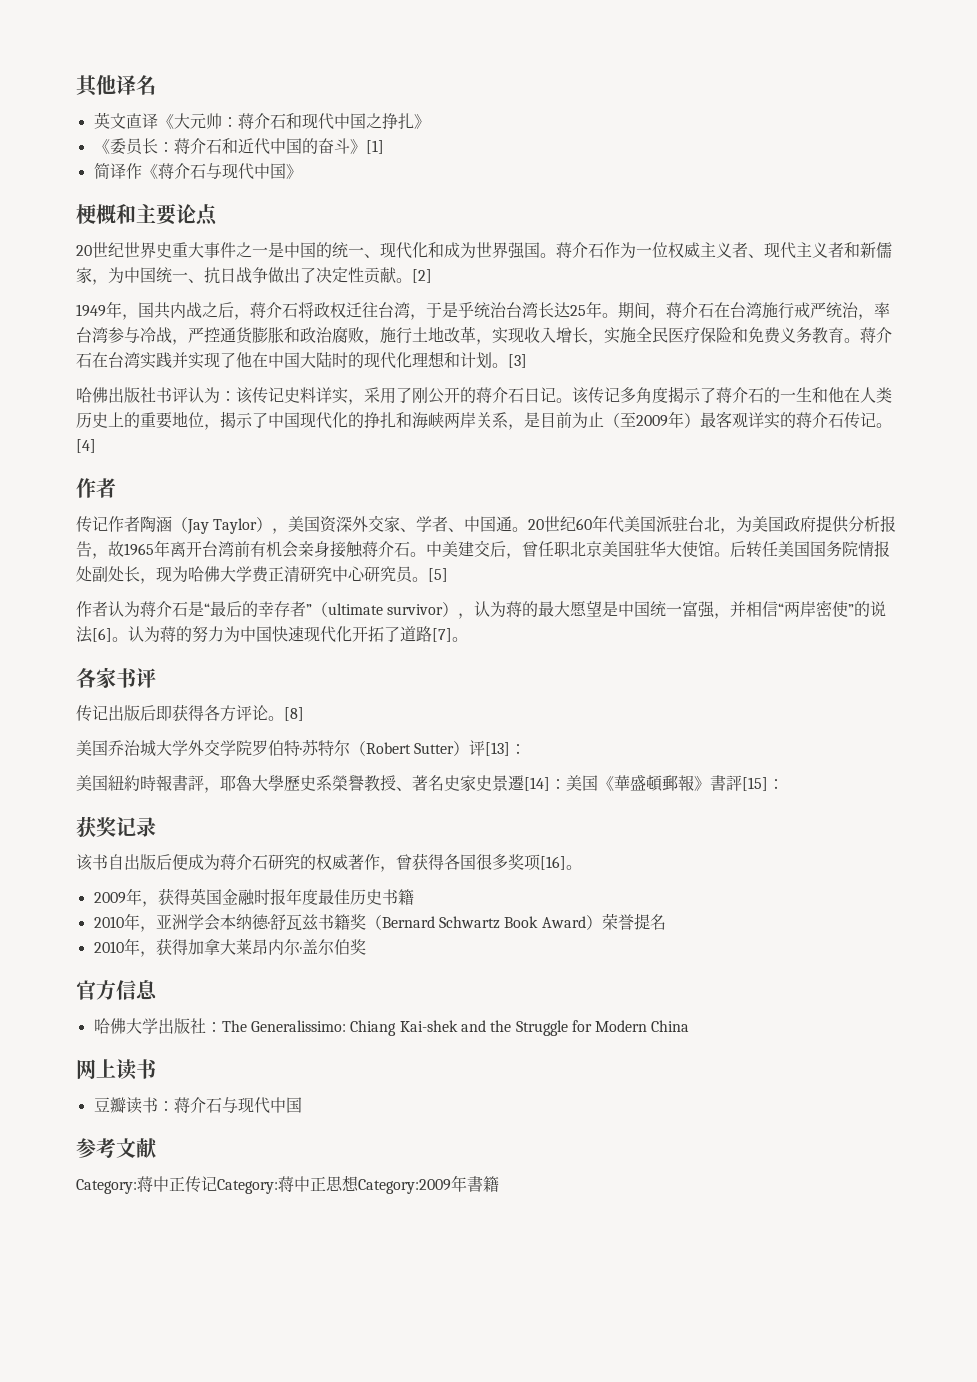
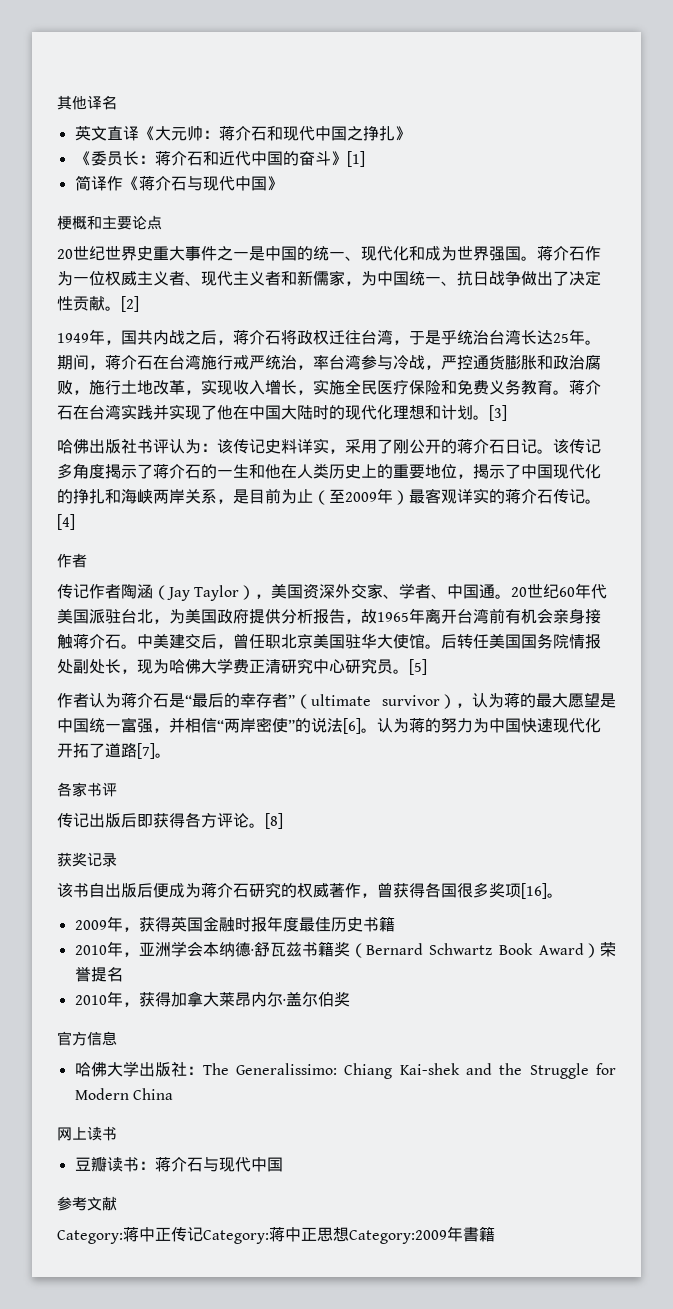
- 美国乔治城大学外交学院罗伯特·苏特尔（Robert Sutter）评[13]：
- 美国紐約時報書評，耶魯大學歷史系榮譽教授、著名史家史景遷[14]：美国《華盛頓郵報》書評[15]：

